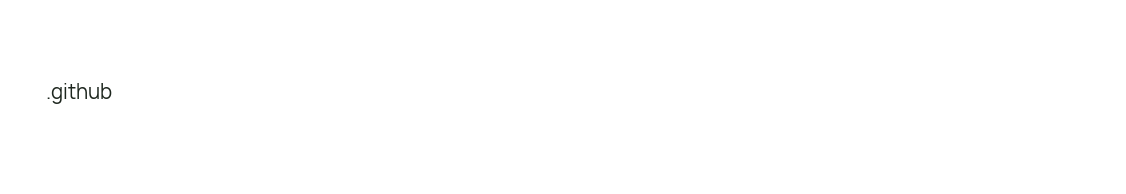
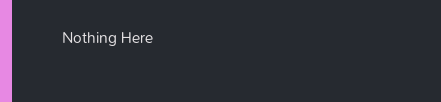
- .github
+ Nothing Here

